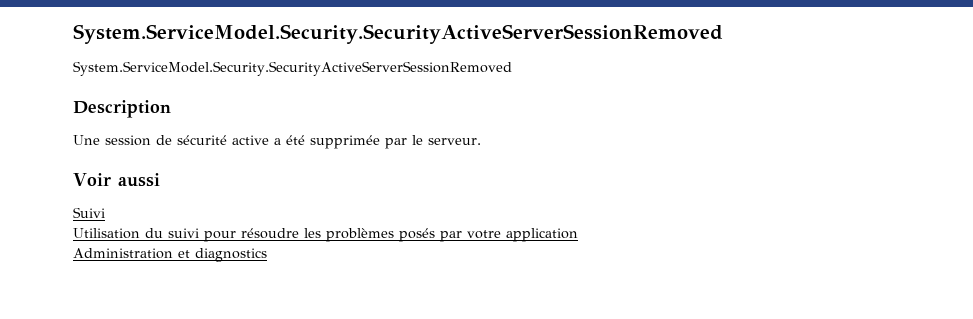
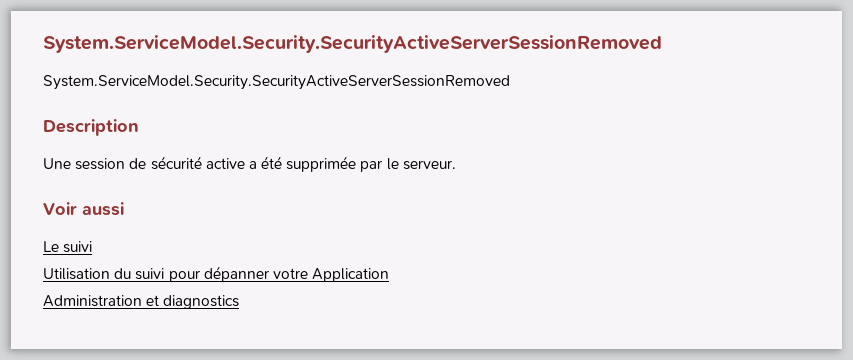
- Suivi
+ Le suivi
- Utilisation du suivi pour résoudre les problèmes posés par votre application
+ Utilisation du suivi pour dépanner votre Application

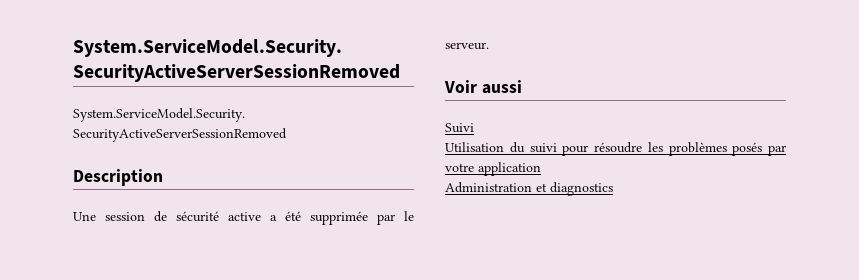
- Le suivi
+ Suivi
- Utilisation du suivi pour dépanner votre Application
+ Utilisation du suivi pour résoudre les problèmes posés par votre application

